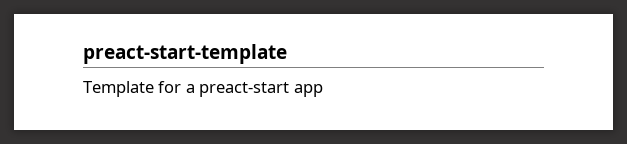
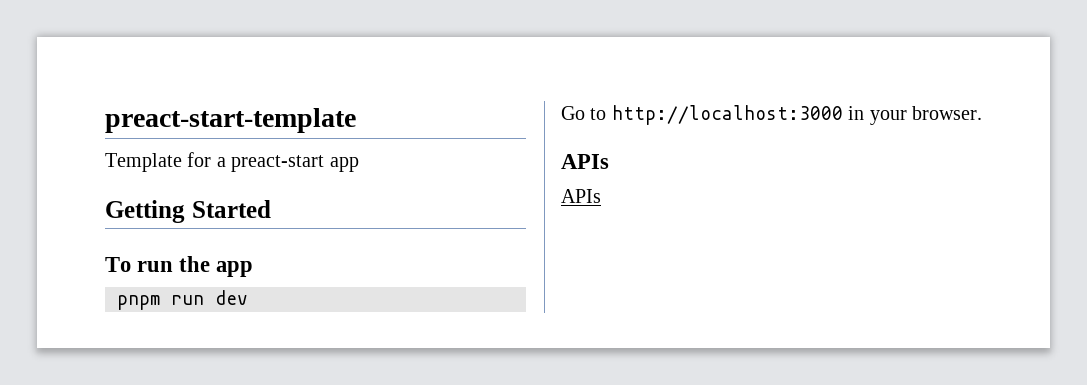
+ Getting Started
+ To run the app
+ pnpm run dev
+ Go to http://localhost:3000 in your browser.
+ APIs
+ APIs

